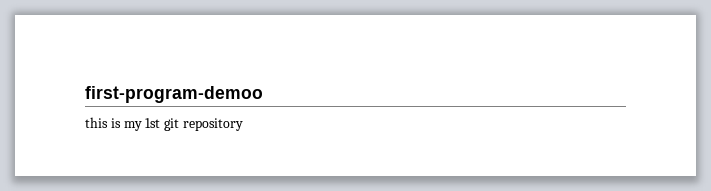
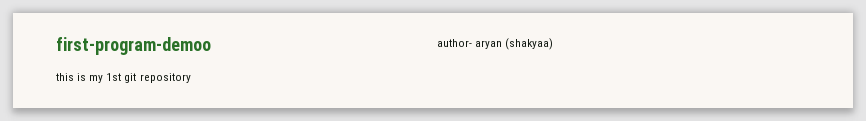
+ author- aryan (shakyaa)

